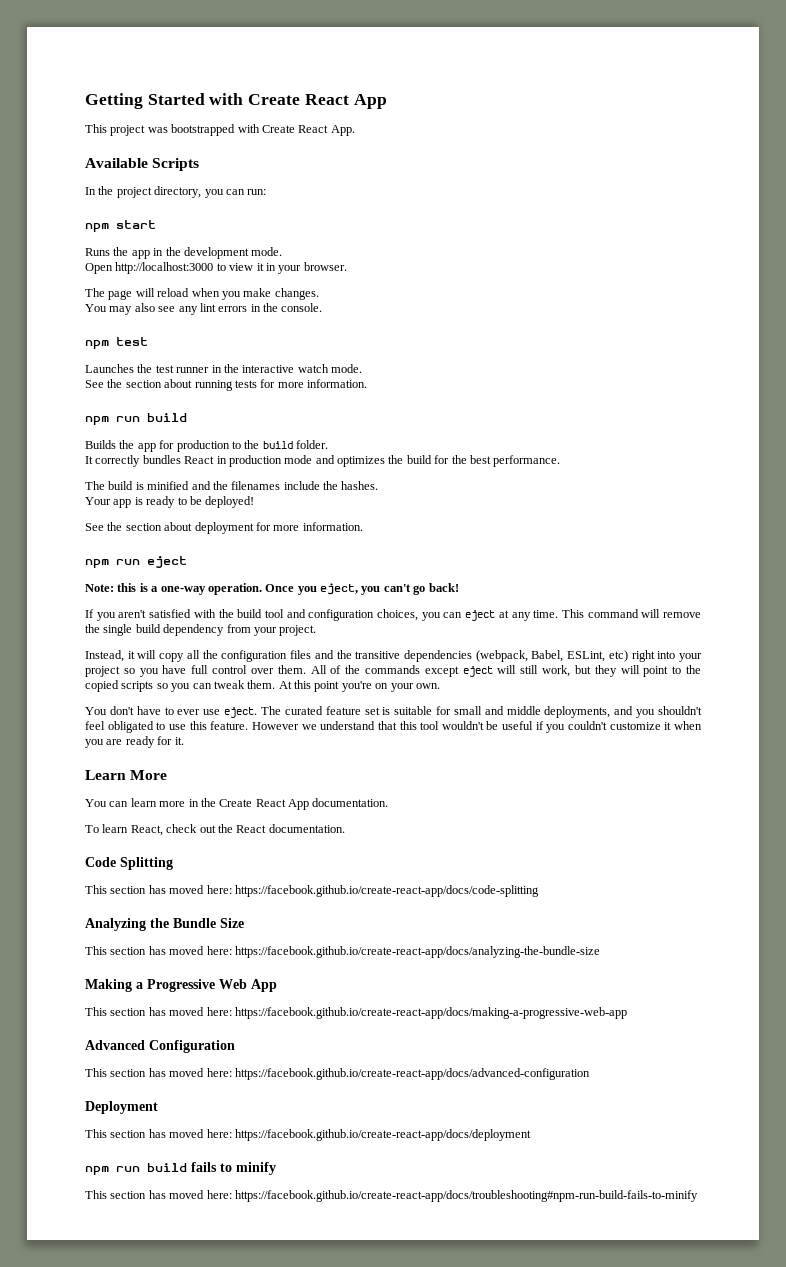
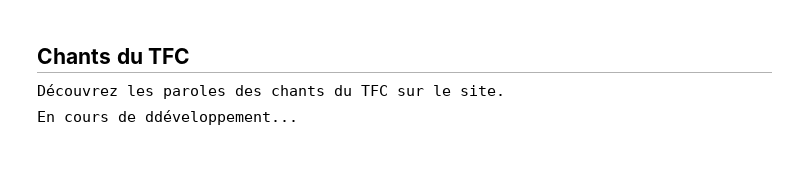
- Getting Started with Create React App
- This project was bootstrapped with Create React App.
- Available Scripts
- In the project directory, you can run:
- npm start
- Runs the app in the development mode.
- Open http://localhost:3000 to view it in your browser.
- The page will reload when you make changes.
- You may also see any lint errors in the console.
- npm test
- Launches the test runner in the interactive watch mode.
- See the section about running tests for more information.
- npm run build
- Builds the app for production to the build folder.
- It correctly bundles React in production mode and optimizes the build for the best performance.
- The build is minified and the filenames include the hashes.
- Your app is ready to be deployed!
- See the section about deployment for more information.
- npm run eject
- Note: this is a one-way operation. Once you eject, you can't go back!
- If you aren't satisfied with the build tool and configuration choices, you can eject at any time. This command will remove the single build dependency from your project.
- Instead, it will copy all the configuration files and the transitive dependencies (webpack, Babel, ESLint, etc) right into your project so you have full control over them. All of the commands except eject will still work, but they will point to the copied scripts so you can tweak them. At this point you're on your own.
- You don't have to ever use eject. The curated feature set is suitable for small and middle deployments, and you shouldn't feel obligated to use this feature. However we understand that this tool wouldn't be useful if you couldn't customize it when you are ready for it.
- Learn More
- You can learn more in the Create React App documentation.
- To learn React, check out the React documentation.
- Code Splitting
- This section has moved here: https://facebook.github.io/create-react-app/docs/code-splitting
- Analyzing the Bundle Size
- This section has moved here: https://facebook.github.io/create-react-app/docs/analyzing-the-bundle-size
- Making a Progressive Web App
- This section has moved here: https://facebook.github.io/create-react-app/docs/making-a-progressive-web-app
- Advanced Configuration
- This section has moved here: https://facebook.github.io/create-react-app/docs/advanced-configuration
- Deployment
- This section has moved here: https://facebook.github.io/create-react-app/docs/deployment
- npm run build fails to minify
- This section has moved here: https://facebook.github.io/create-react-app/docs/troubleshooting#npm-run-build-fails-to-minify
+ Chants du TFC
+ Découvrez les paroles des chants du TFC sur le site.
+ En cours de ddéveloppement...

